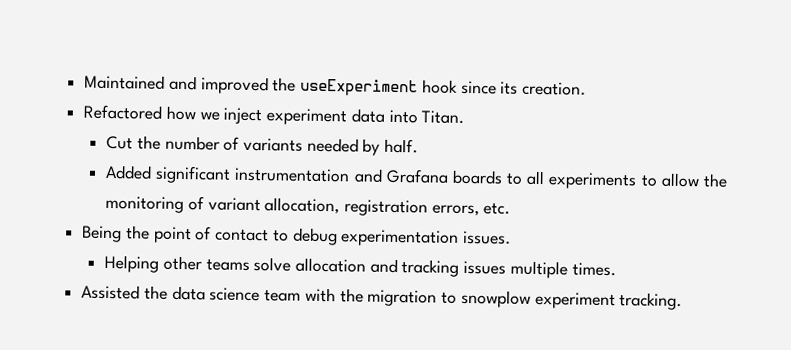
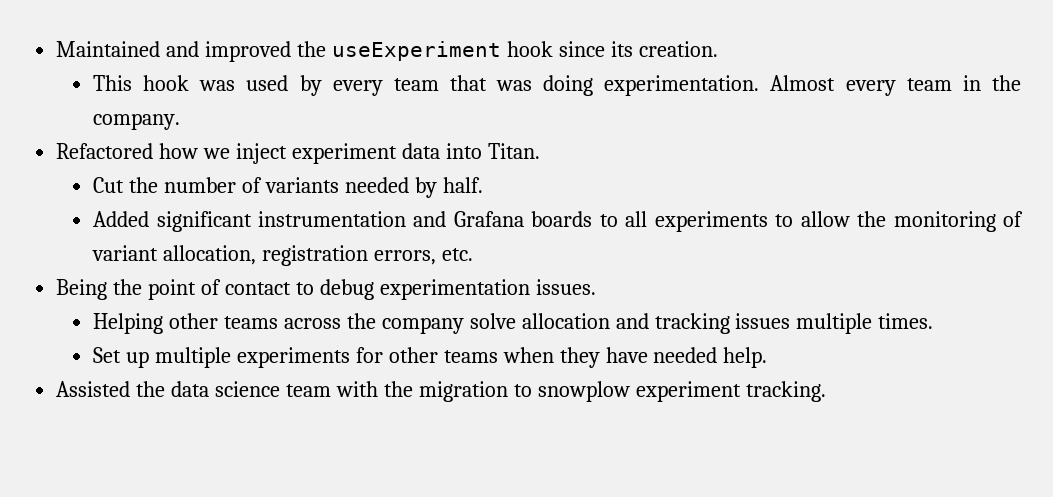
+ This hook was used by every team that was doing experimentation. Almost every team in the company.
- Helping other teams solve allocation and tracking issues multiple times.
+ Helping other teams across the company solve allocation and tracking issues multiple times.
+ Set up multiple experiments for other teams when they have needed help.

